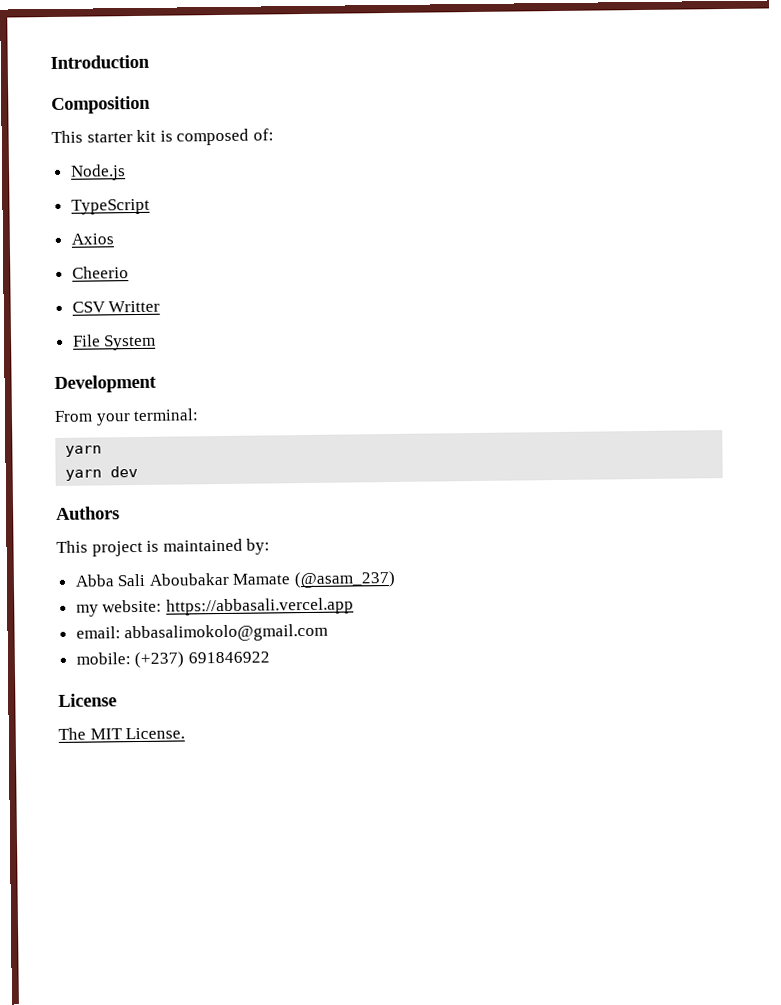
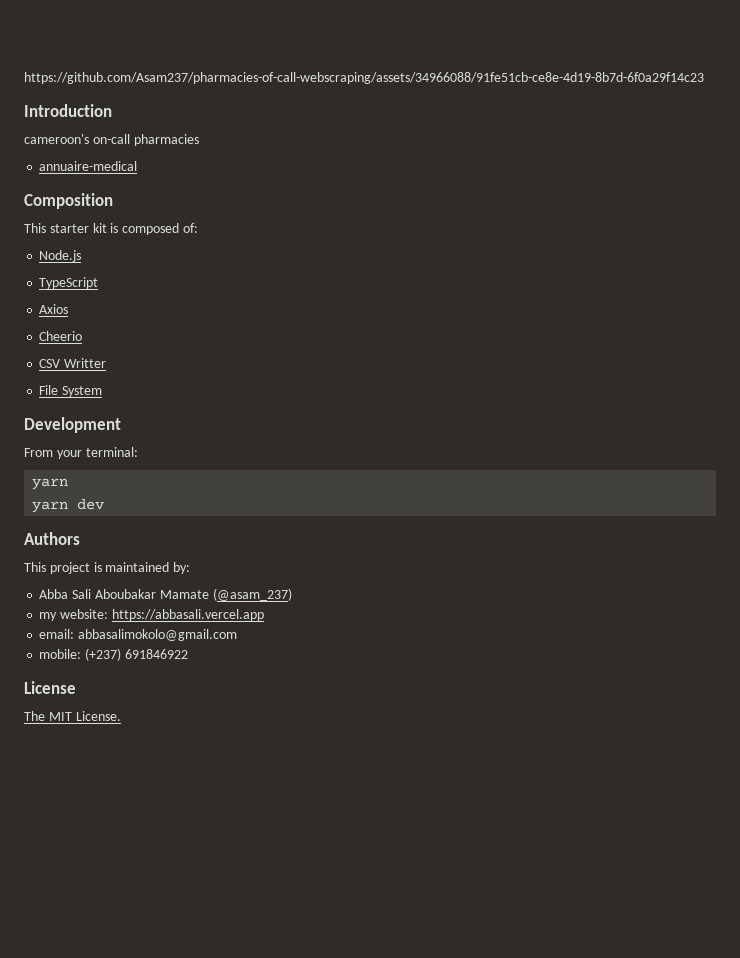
+ https://github.com/Asam237/pharmacies-of-call-webscraping/assets/34966088/91fe51cb-ce8e-4d19-8b7d-6f0a29f14c23
+ cameroon's on-call pharmacies
+ annuaire-medical

